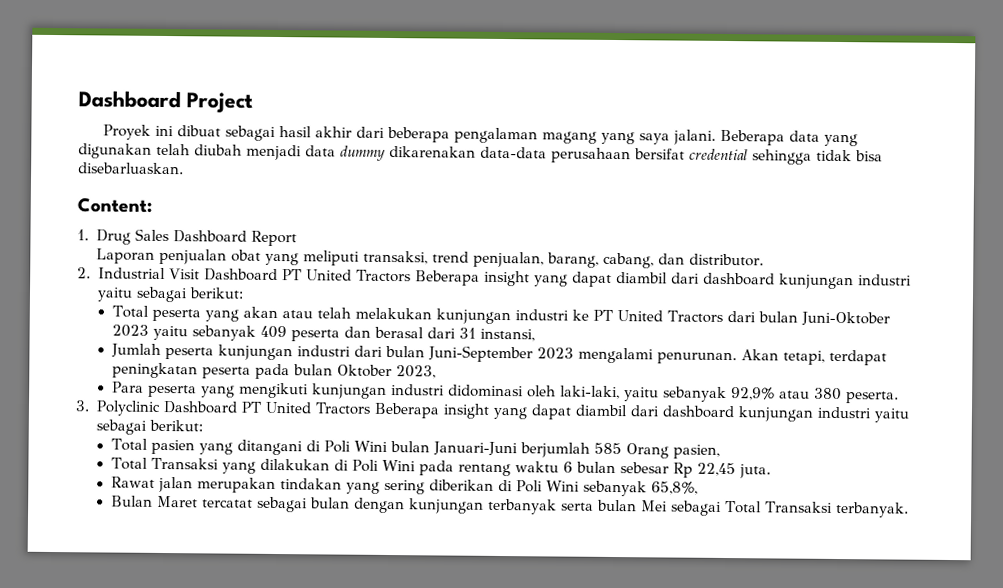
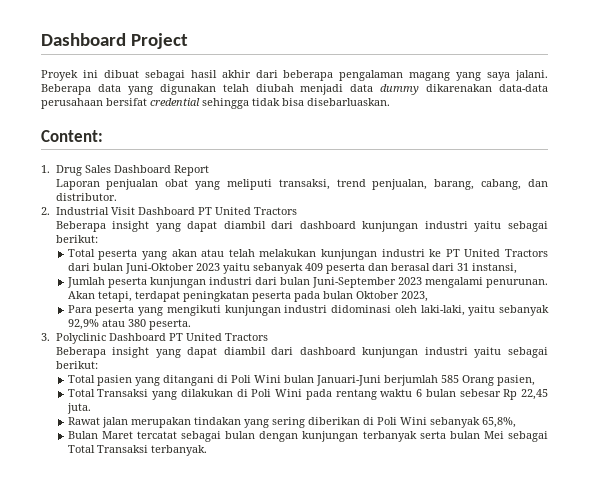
- 2. Industrial Visit Dashboard PT United Tractors Beberapa insight yang dapat diambil dari dashboard kunjungan industri yaitu sebagai berikut:
+ 2. Industrial Visit Dashboard PT United Tractors
+ Beberapa insight yang dapat diambil dari dashboard kunjungan industri yaitu sebagai berikut:
- 3. Polyclinic Dashboard PT United Tractors Beberapa insight yang dapat diambil dari dashboard kunjungan industri yaitu sebagai berikut:
+ 3. Polyclinic Dashboard PT United Tractors
+ Beberapa insight yang dapat diambil dari dashboard kunjungan industri yaitu sebagai berikut:

